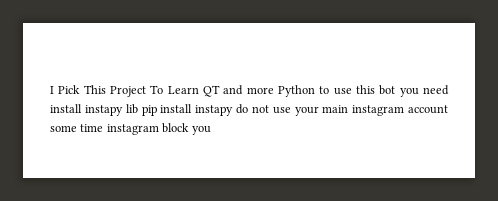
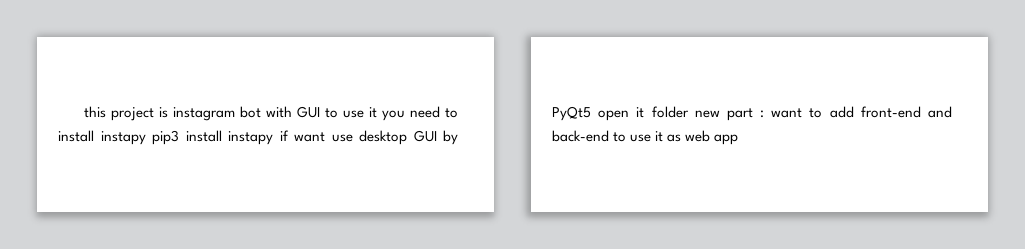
- I Pick This Project To Learn QT and more Python to use this bot you need install instapy lib pip install instapy do not use your main instagram account some time instagram block you
+ this project is instagram bot with GUI to use it you need to install instapy pip3 install instapy if want use desktop GUI by PyQt5 open it folder new part : want to add front-end and back-end to use it as web app

